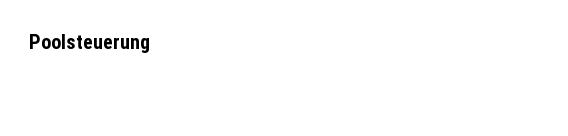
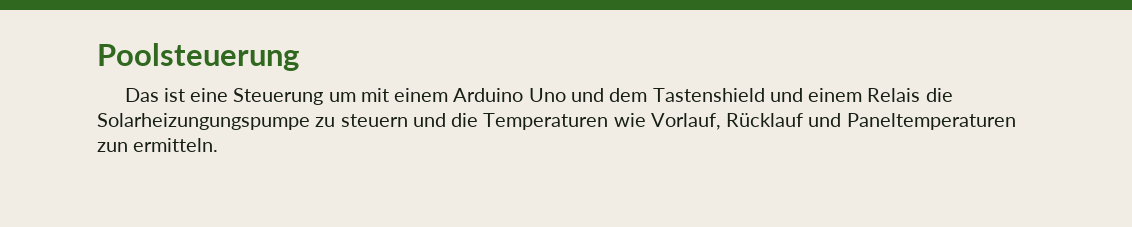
+ Das ist eine Steuerung um mit einem Arduino Uno und dem Tastenshield und einem Relais die Solarheizungungspumpe zu steuern und die Temperaturen wie Vorlauf, Rücklauf und Paneltemperaturen zun ermitteln.

